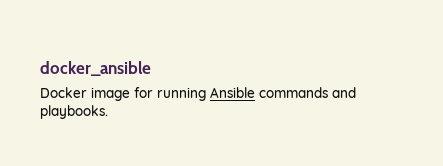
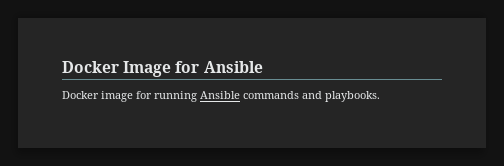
- docker_ansible
+ Docker Image for Ansible

